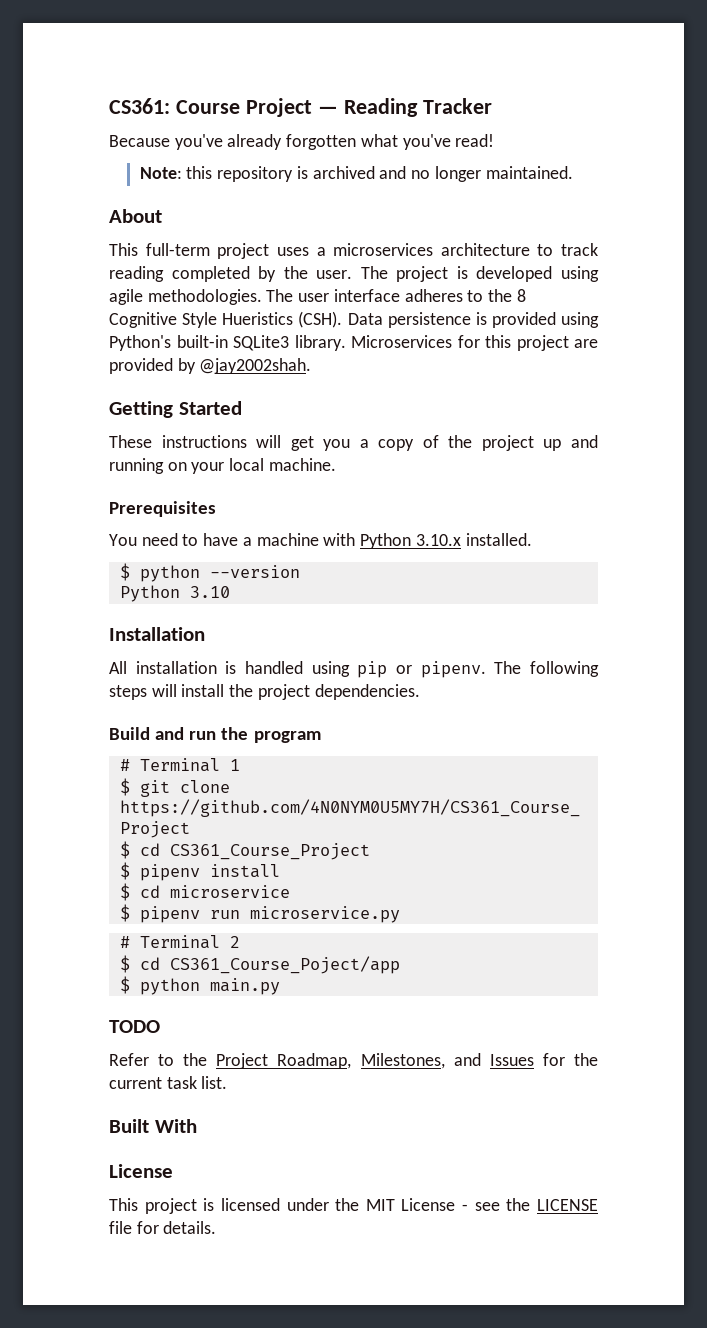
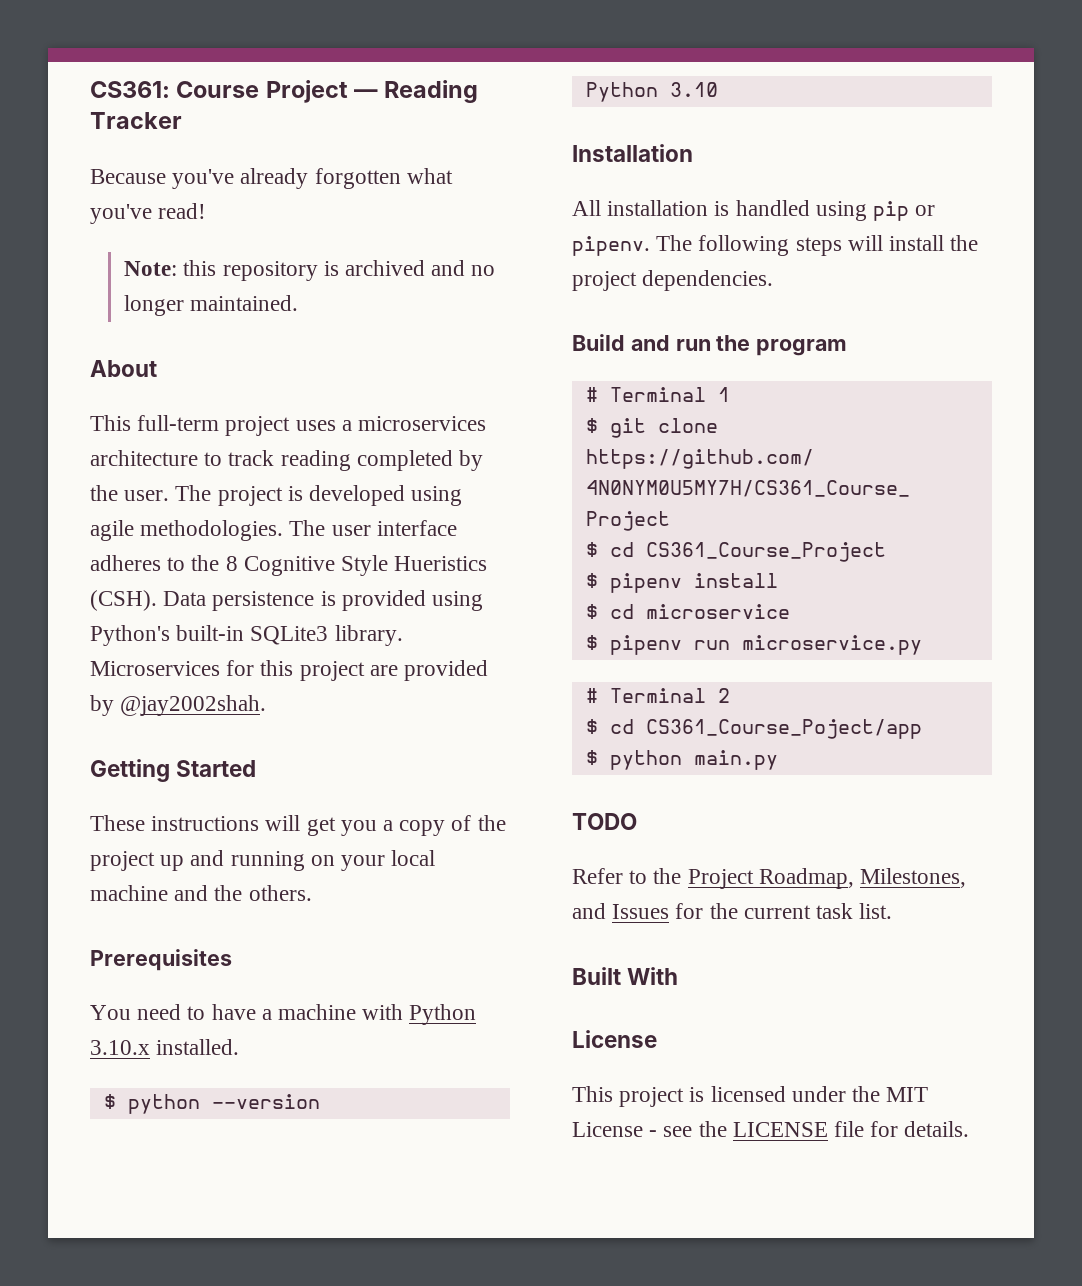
- These instructions will get you a copy of the project up and running on your local machine.
+ These instructions will get you a copy of the project up and running on your local machine and the others.

